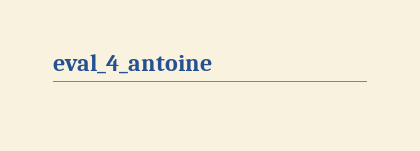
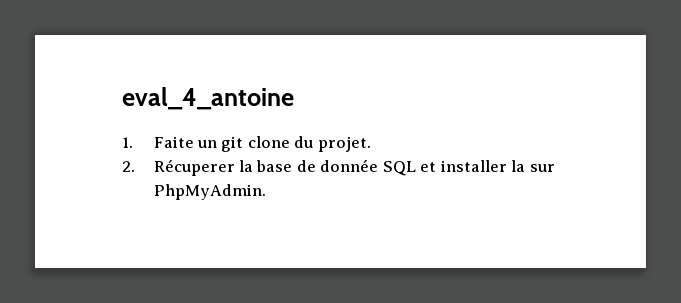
+ 1. Faite un git clone du projet.
+ 2. Récuperer la base de donnée SQL et installer la sur PhpMyAdmin.

